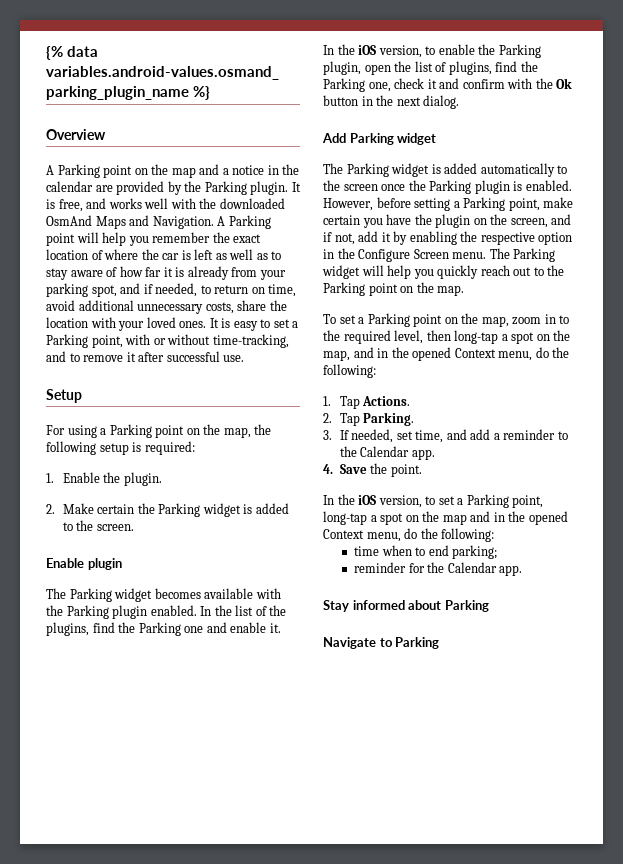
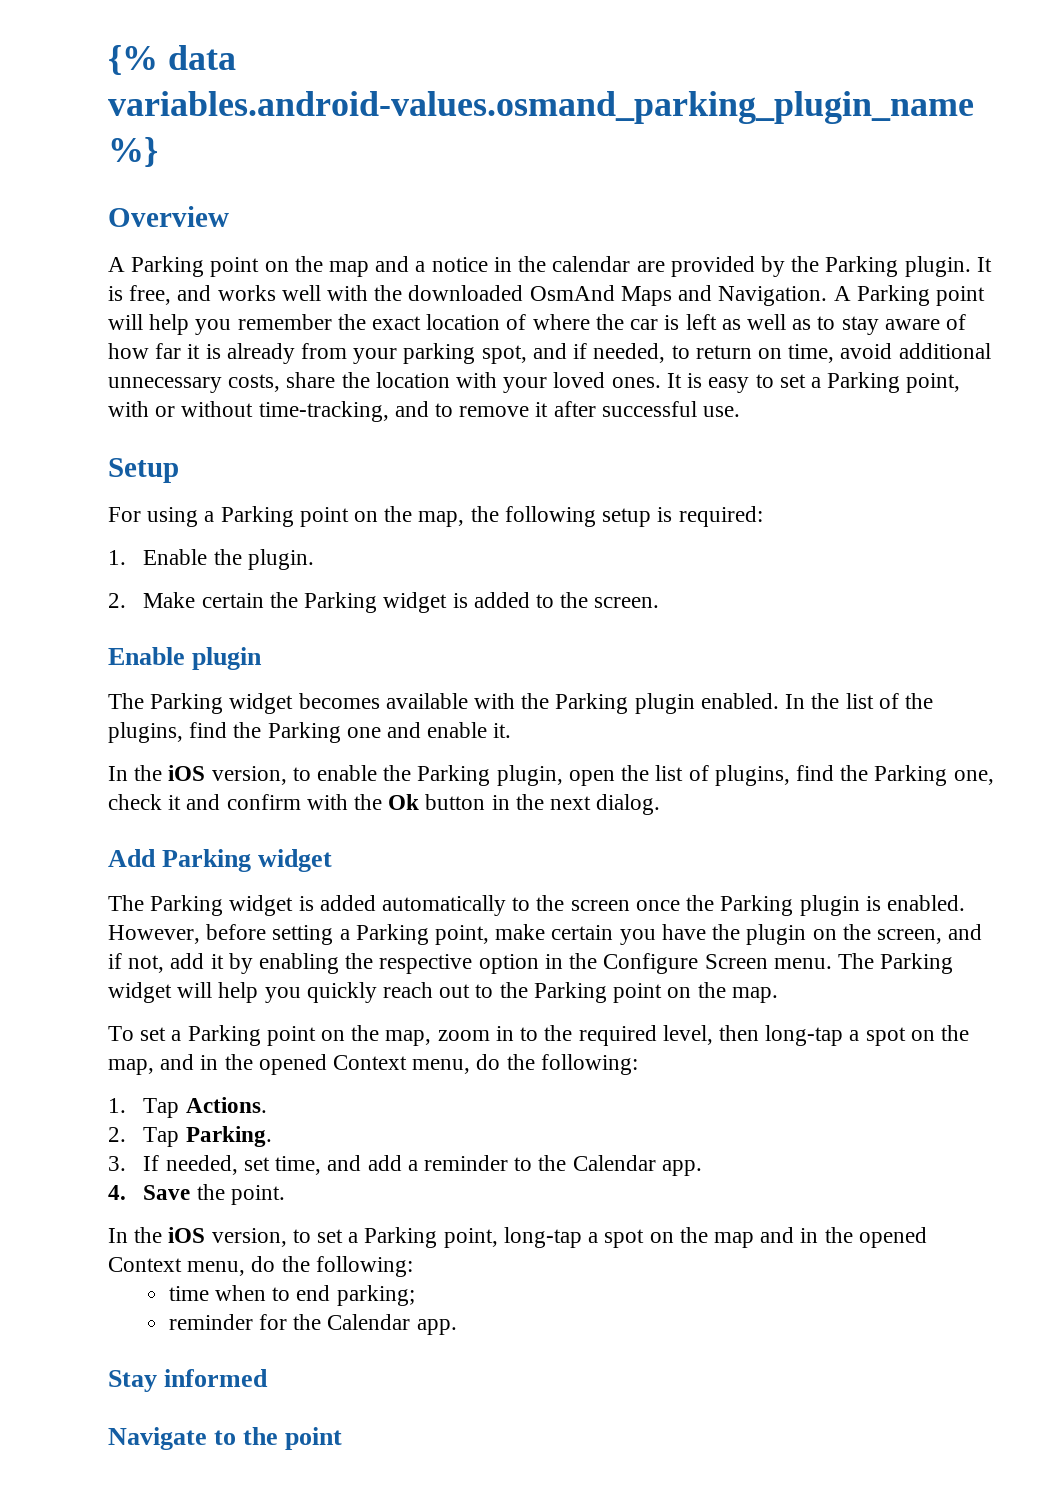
- Stay informed about Parking
+ Stay informed
- Navigate to Parking
+ Navigate to the point

